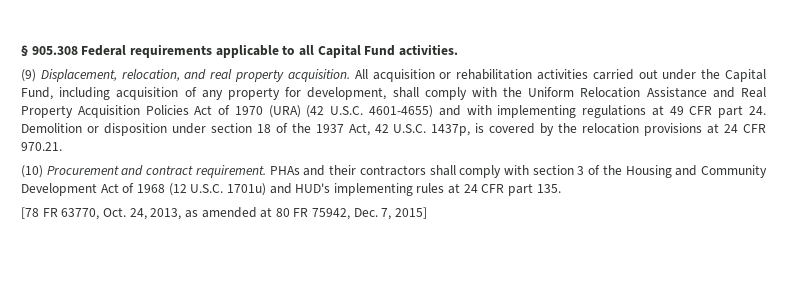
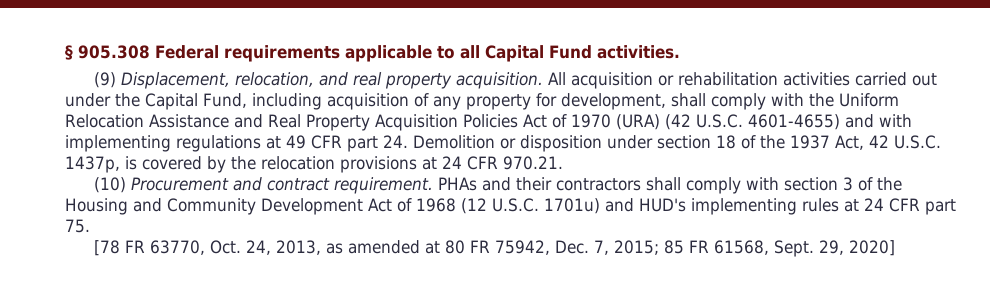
- PHAs and their contractors shall comply with section 3 of the Housing and Community Development Act of 1968 (12 U.S.C. 1701u) and HUD's implementing rules at 24 CFR part 135.
+ PHAs and their contractors shall comply with section 3 of the Housing and Community Development Act of 1968 (12 U.S.C. 1701u) and HUD's implementing rules at 24 CFR part 75.
- [78 FR 63770, Oct. 24, 2013, as amended at 80 FR 75942, Dec. 7, 2015]
+ [78 FR 63770, Oct. 24, 2013, as amended at 80 FR 75942, Dec. 7, 2015; 85 FR 61568, Sept. 29, 2020]

